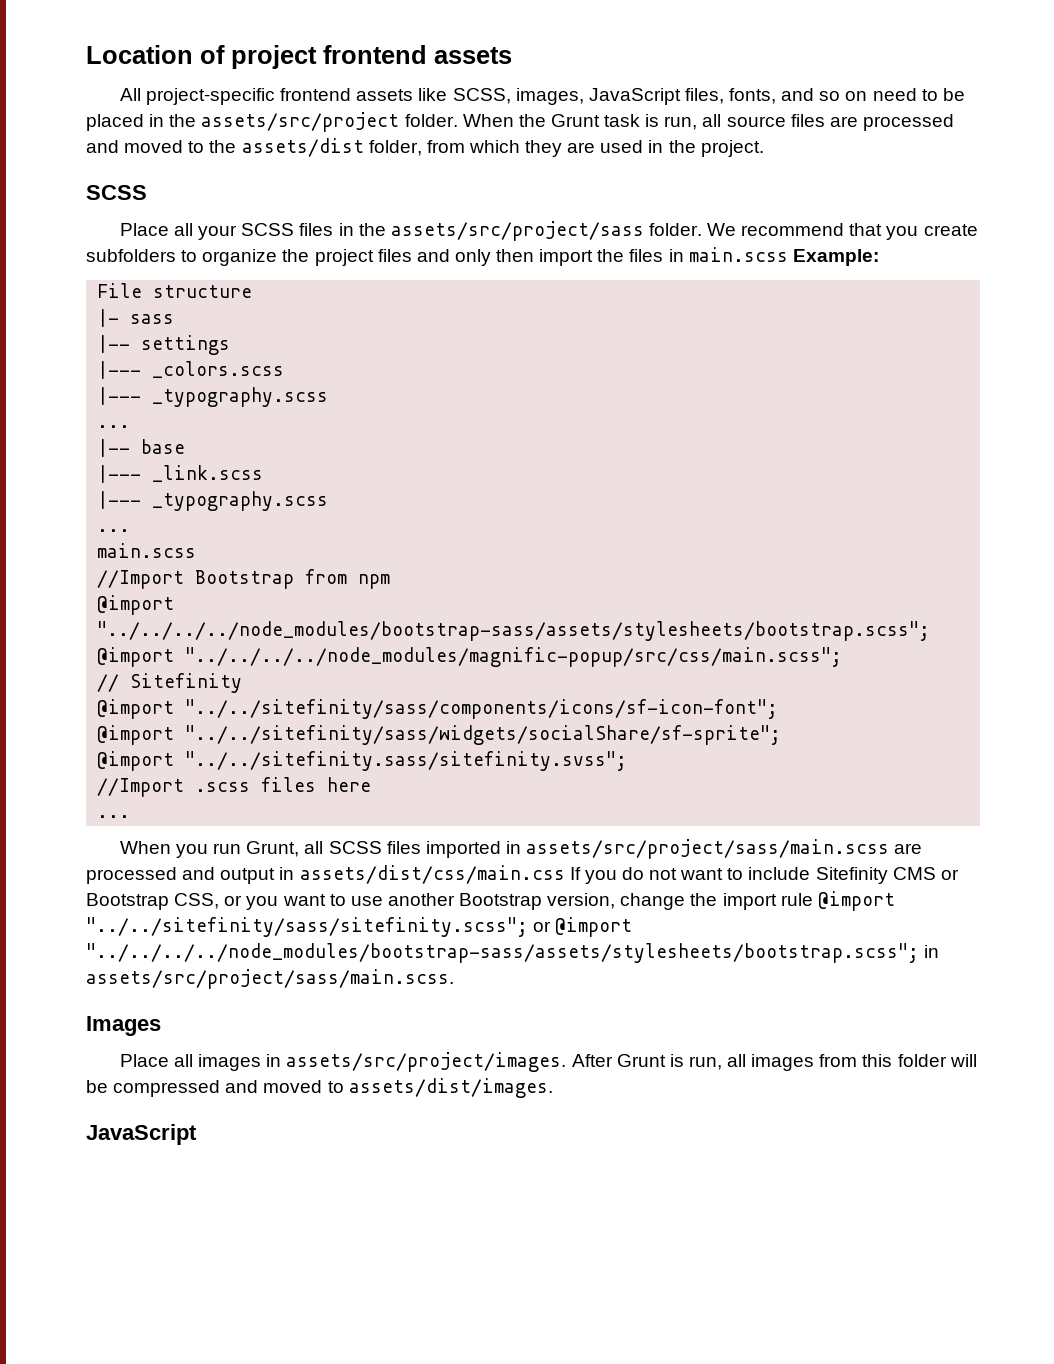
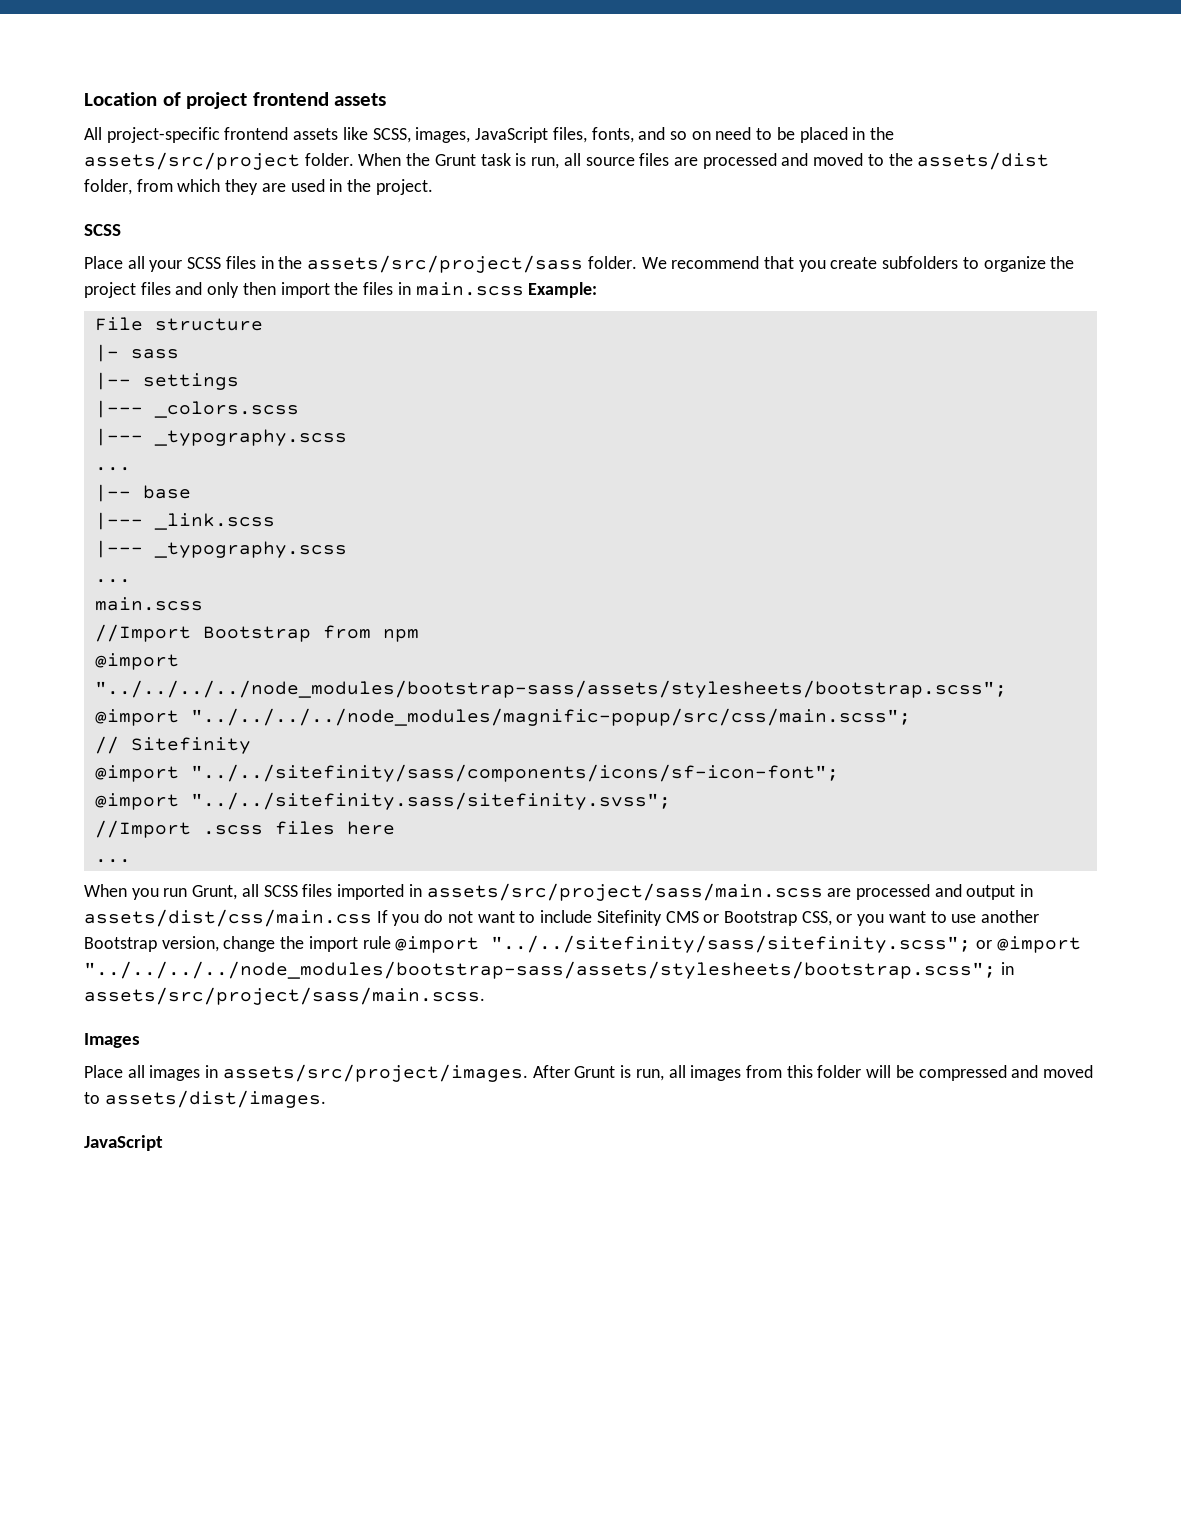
- @import "../../sitefinity/sass/widgets/socialShare/sf-sprite";

